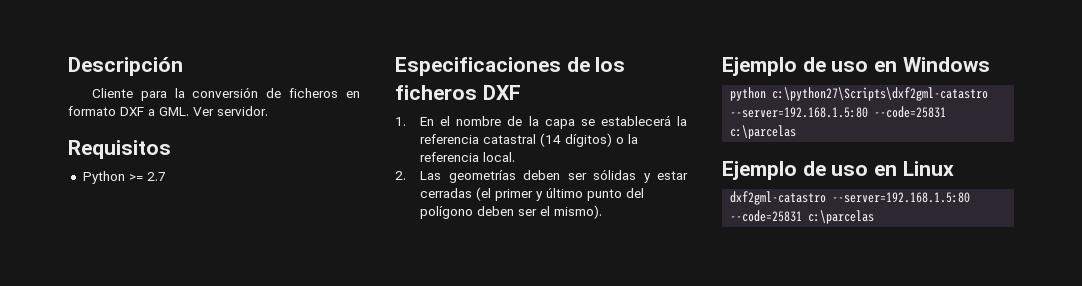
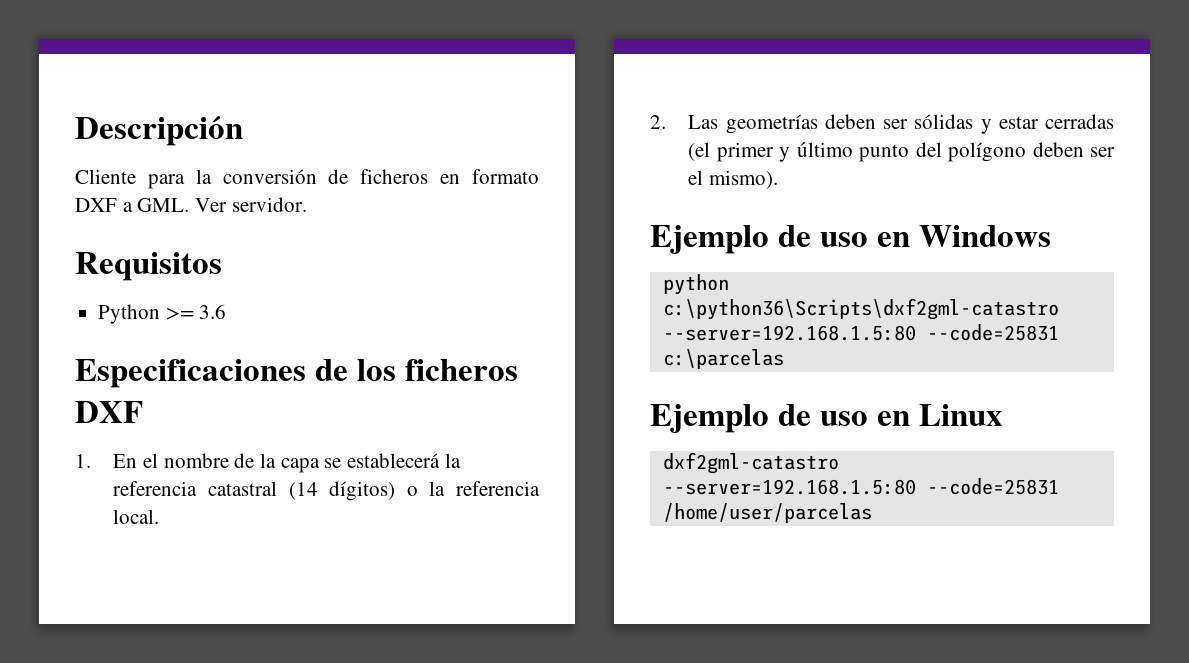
- Python >= 2.7
+ Python >= 3.6
- python c:\python27\Scripts\dxf2gml-catastro --server=192.168.1.5:80 --code=25831 c:\parcelas
+ python c:\python36\Scripts\dxf2gml-catastro --server=192.168.1.5:80 --code=25831 c:\parcelas
- dxf2gml-catastro --server=192.168.1.5:80 --code=25831 c:\parcelas
+ dxf2gml-catastro --server=192.168.1.5:80 --code=25831 /home/user/parcelas

